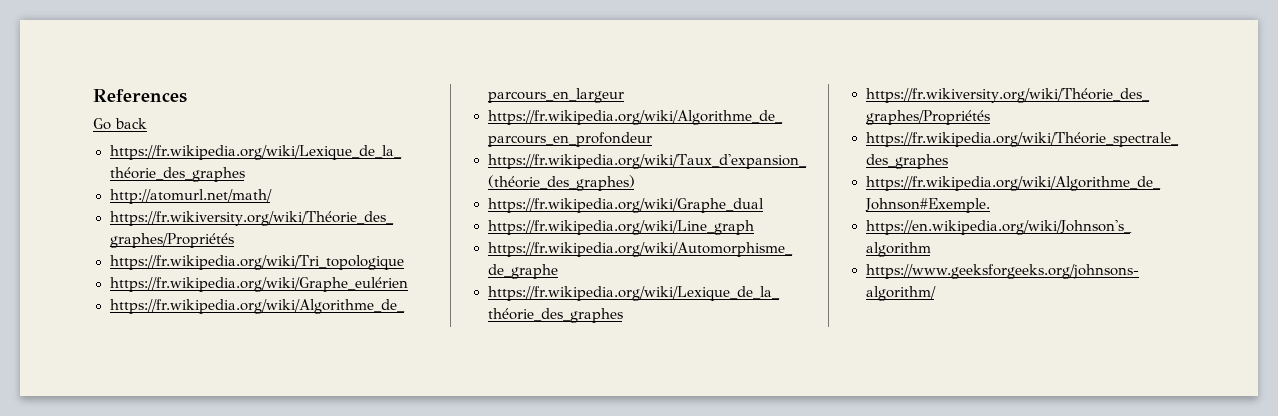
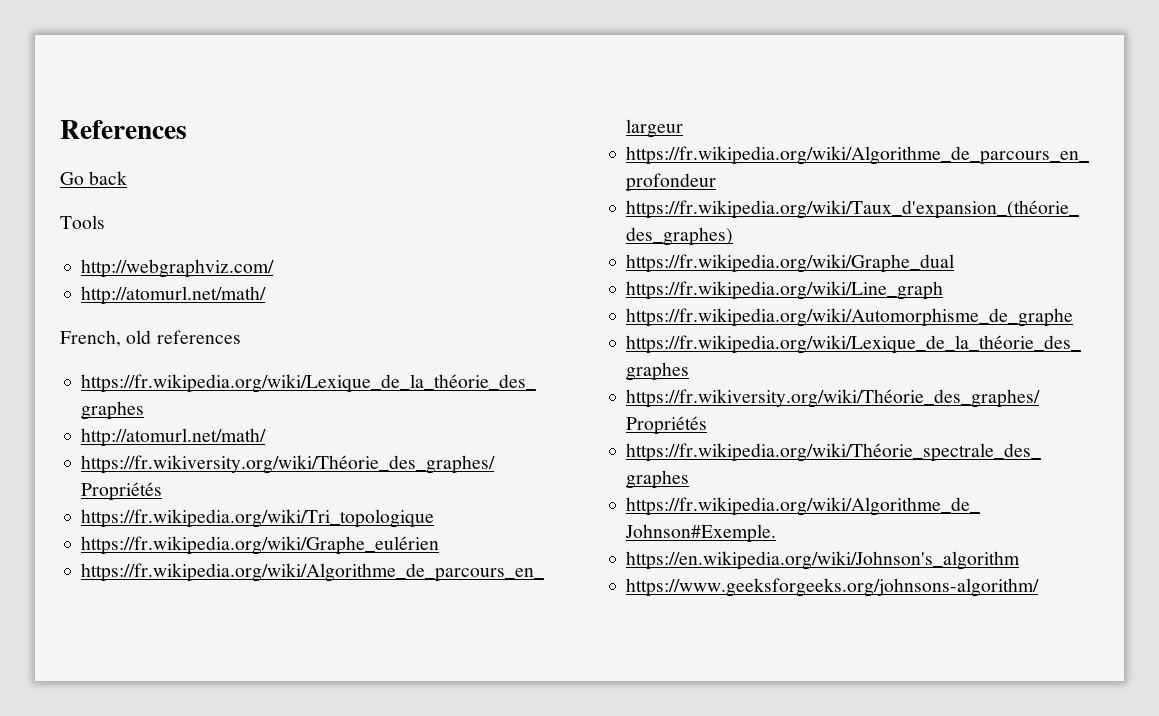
+ Tools
+ http://webgraphviz.com/
+ http://atomurl.net/math/
+ French, old references

